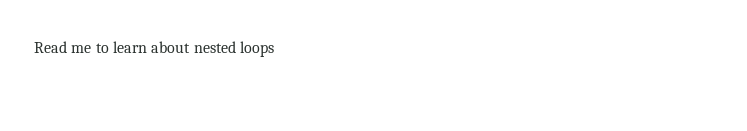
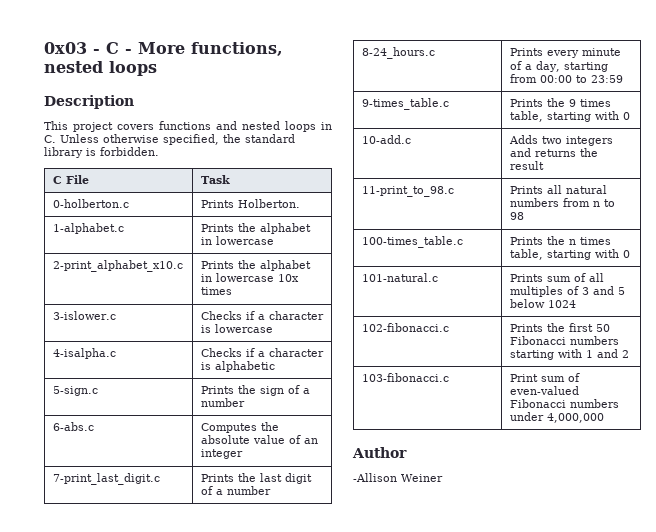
- Read me to learn about nested loops
+ 0x03 - C - More functions, nested loops
+ Description
+ This project covers functions and nested loops in C. Unless otherwise specified, the standard library is forbidden.
+ C File | Task
+ 0-holberton.c | Prints Holberton.
+ 1-alphabet.c | Prints the alphabet in lowercase
+ 2-print_alphabet_x10.c | Prints the alphabet in lowercase 10x times
+ 3-islower.c | Checks if a character is lowercase
+ 4-isalpha.c | Checks if a character is alphabetic
+ 5-sign.c | Prints the sign of a number
+ 6-abs.c | Computes the absolute value of an integer
+ 7-print_last_digit.c | Prints the last digit of a number
+ 8-24_hours.c | Prints every minute of a day, starting from 00:00 to 23:59
+ 9-times_table.c | Prints the 9 times table, starting with 0
+ 10-add.c | Adds two integers and returns the result
+ 11-print_to_98.c | Prints all natural numbers from n to 98
+ 100-times_table.c | Prints the n times table, starting with 0
+ 101-natural.c | Prints sum of all multiples of 3 and 5 below 1024
+ 102-fibonacci.c | Prints the first 50 Fibonacci numbers starting with 1 and 2
+ 103-fibonacci.c | Print sum of even-valued Fibonacci numbers under 4,000,000
+ Author
+ -Allison Weiner

